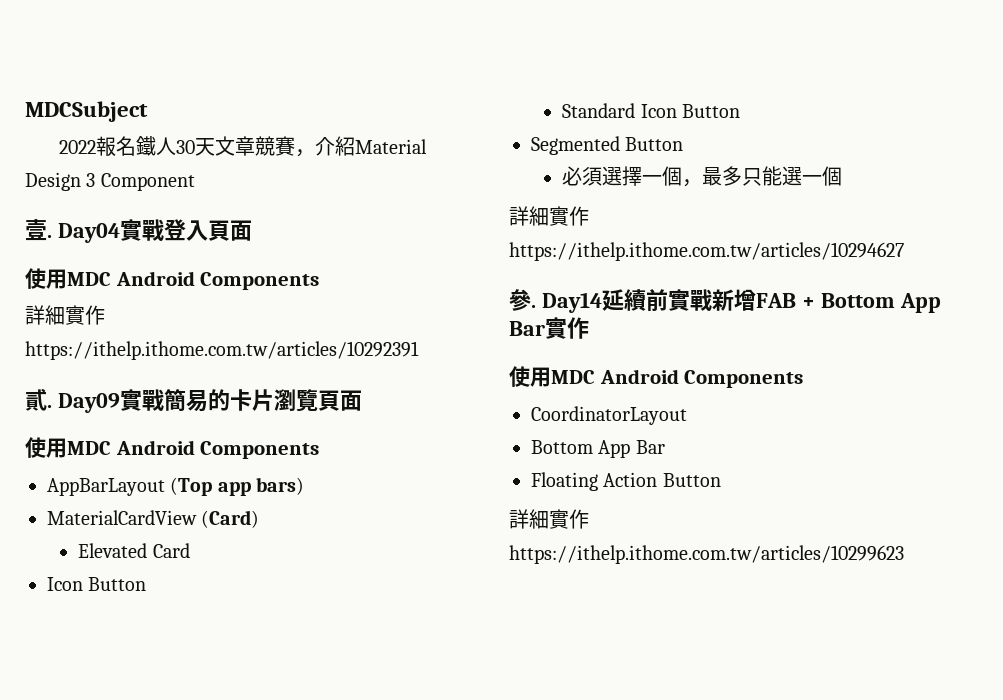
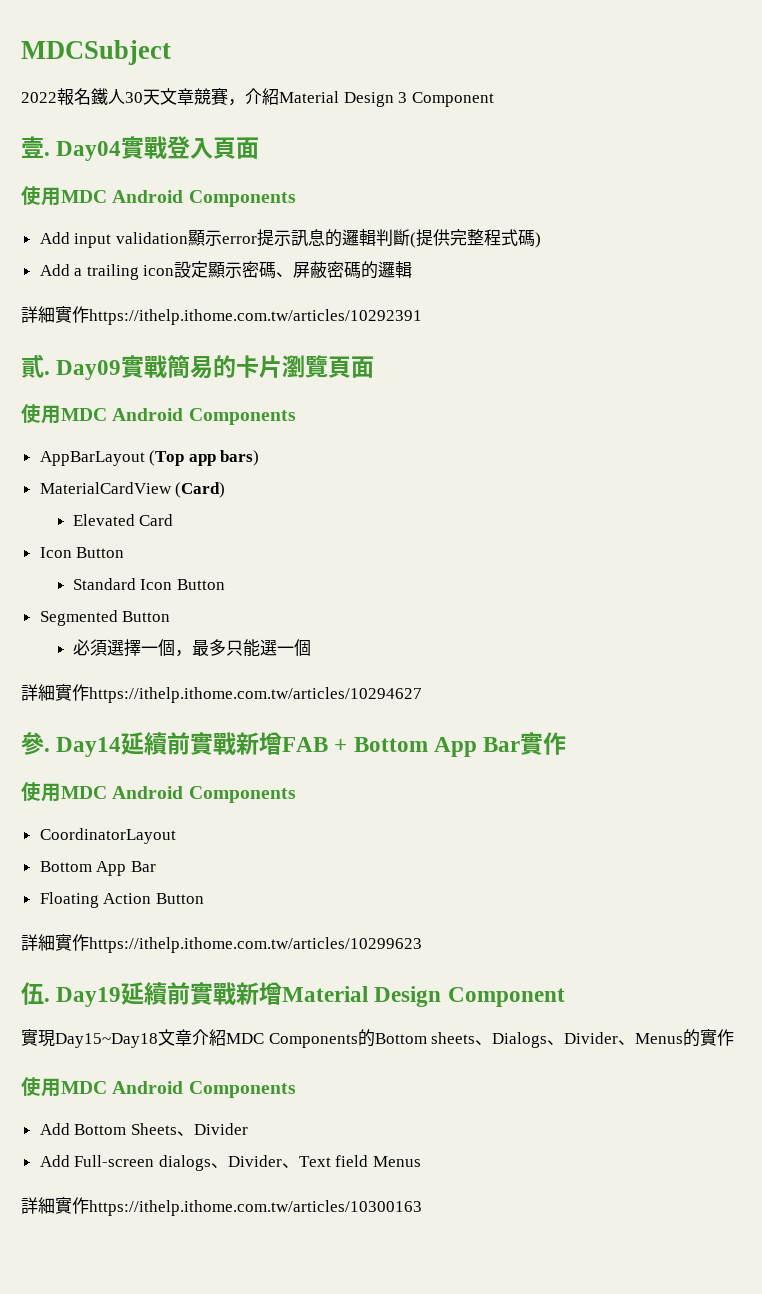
+ Add input validation顯示error提示訊息的邏輯判斷(提供完整程式碼)
+ Add a trailing icon設定顯示密碼、屏蔽密碼的邏輯
+ 伍. Day19延續前實戰新增Material Design Component
+ 實現Day15~Day18文章介紹MDC Components的Bottom sheets、Dialogs、Divider、Menus的實作
+ 使用MDC Android Components
+ Add Bottom Sheets、Divider
+ Add Full-screen dialogs、Divider、Text field Menus
+ 詳細實作https://ithelp.ithome.com.tw/articles/10300163

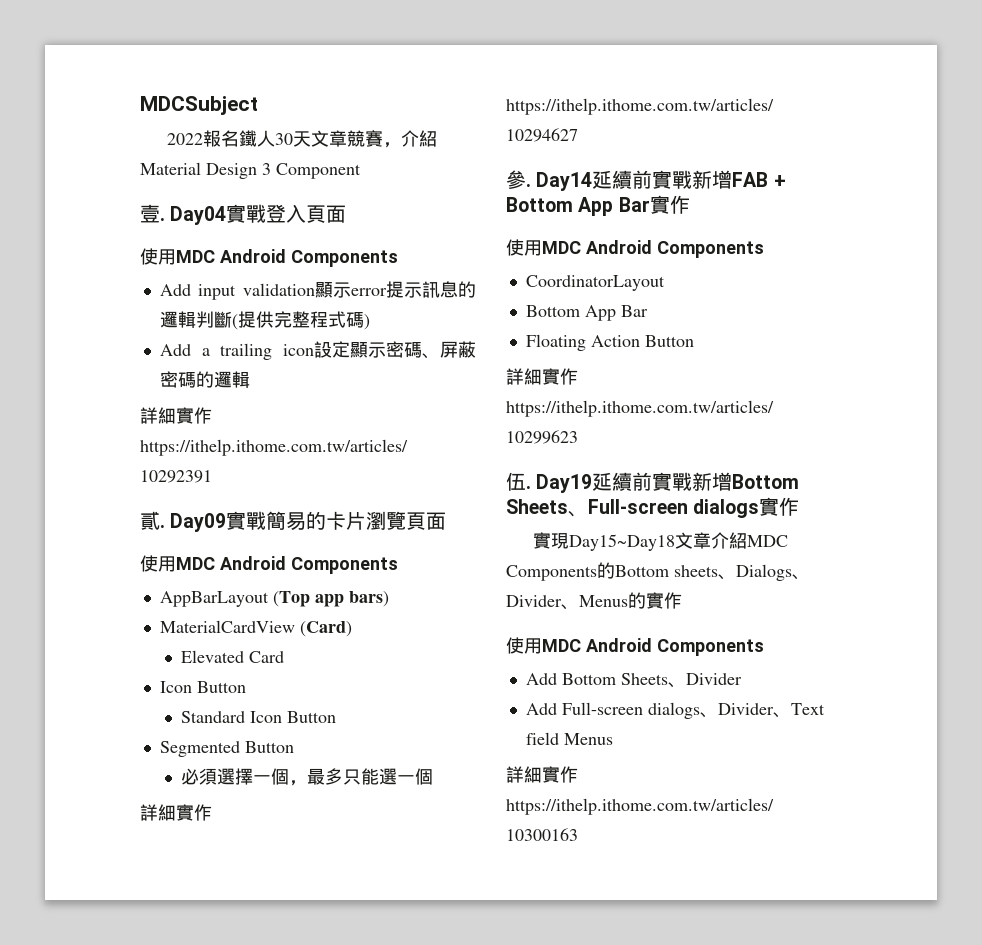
- Day19延續前實戰新增Material Design Component
+ Day19延續前實戰新增Bottom Sheets、Full-screen dialogs實作

